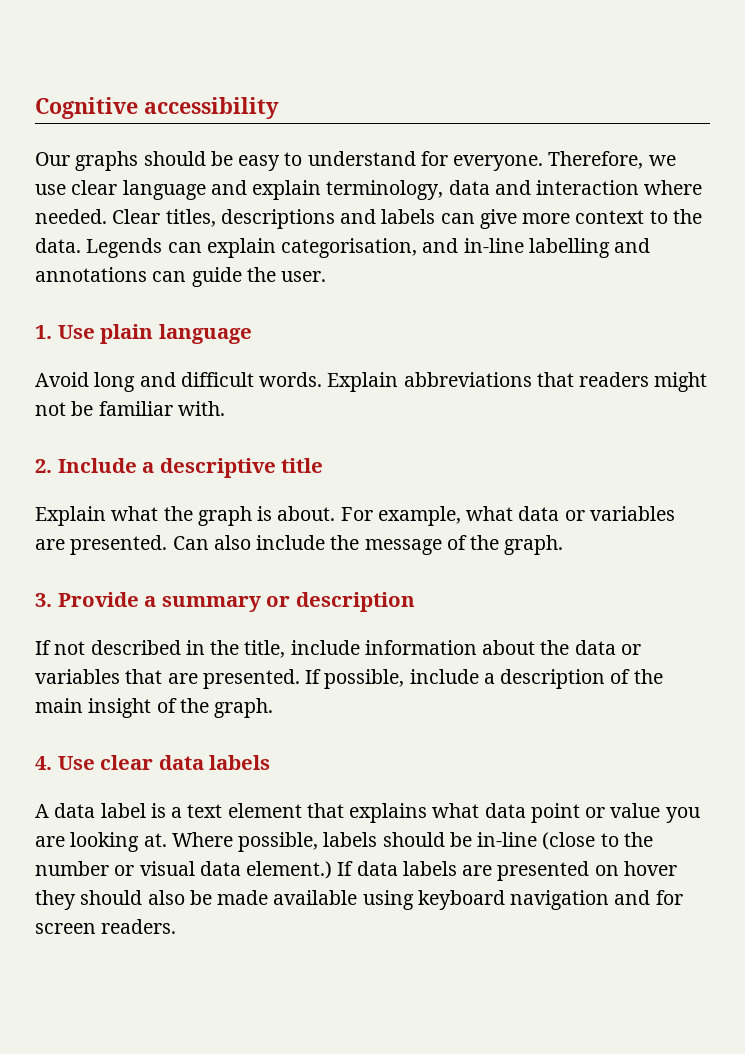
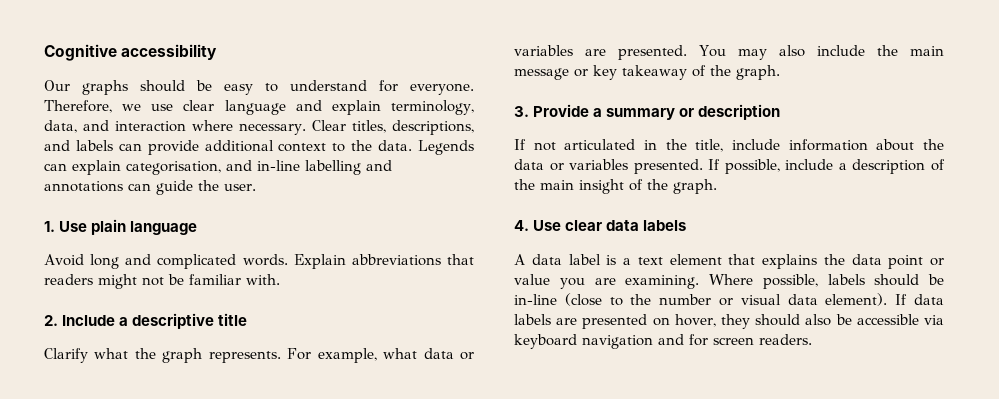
- Therefore, we use clear language and explain terminology, data and interaction where needed.
+ Therefore, we use clear language and explain terminology, data, and interaction where necessary.
- Clear titles, descriptions and labels can give more context to the data.
+ Clear titles, descriptions, and labels can provide additional context to the data.
- Avoid long and difficult words.
+ Avoid long and complicated words.
- Explain what the graph is about.
+ Clarify what the graph represents.
- Can also include the message of the graph.
+ You may also include the main message or key takeaway of the graph.
- If not described in the title, include information about the data or variables that are presented.
+ If not articulated in the title, include information about the data or variables presented.
- A data label is a text element that explains what data point or value you are looking at.
+ A data label is a text element that explains the data point or value you are examining.
- Where possible, labels should be in-line (close to the number or visual data element.)
+ Where possible, labels should be in-line (close to the number or visual data element).
- If data labels are presented on hover they should also be made available using keyboard navigation and for screen readers.
+ If data labels are presented on hover, they should also be accessible via keyboard navigation and for screen readers.

